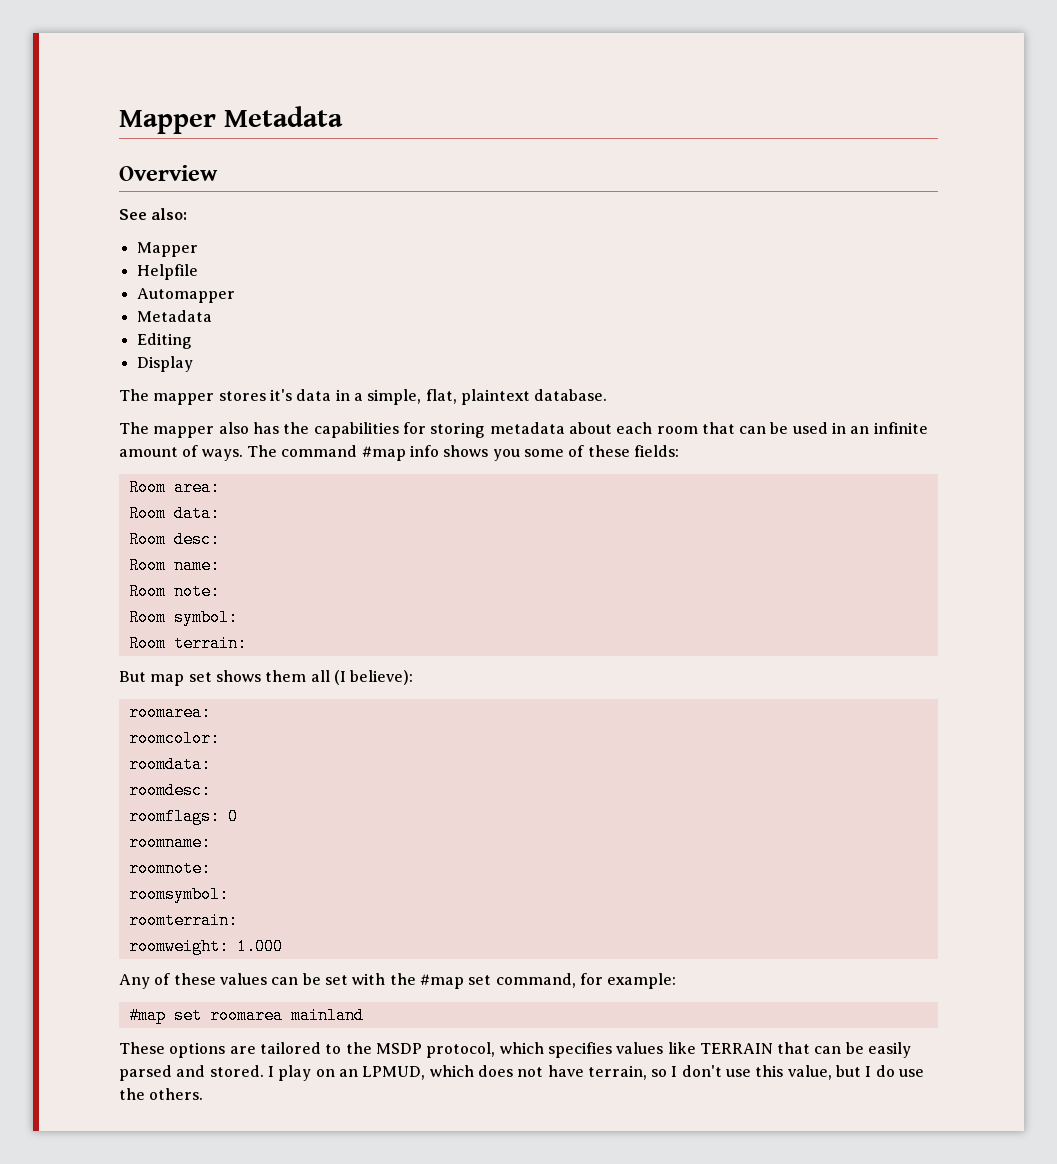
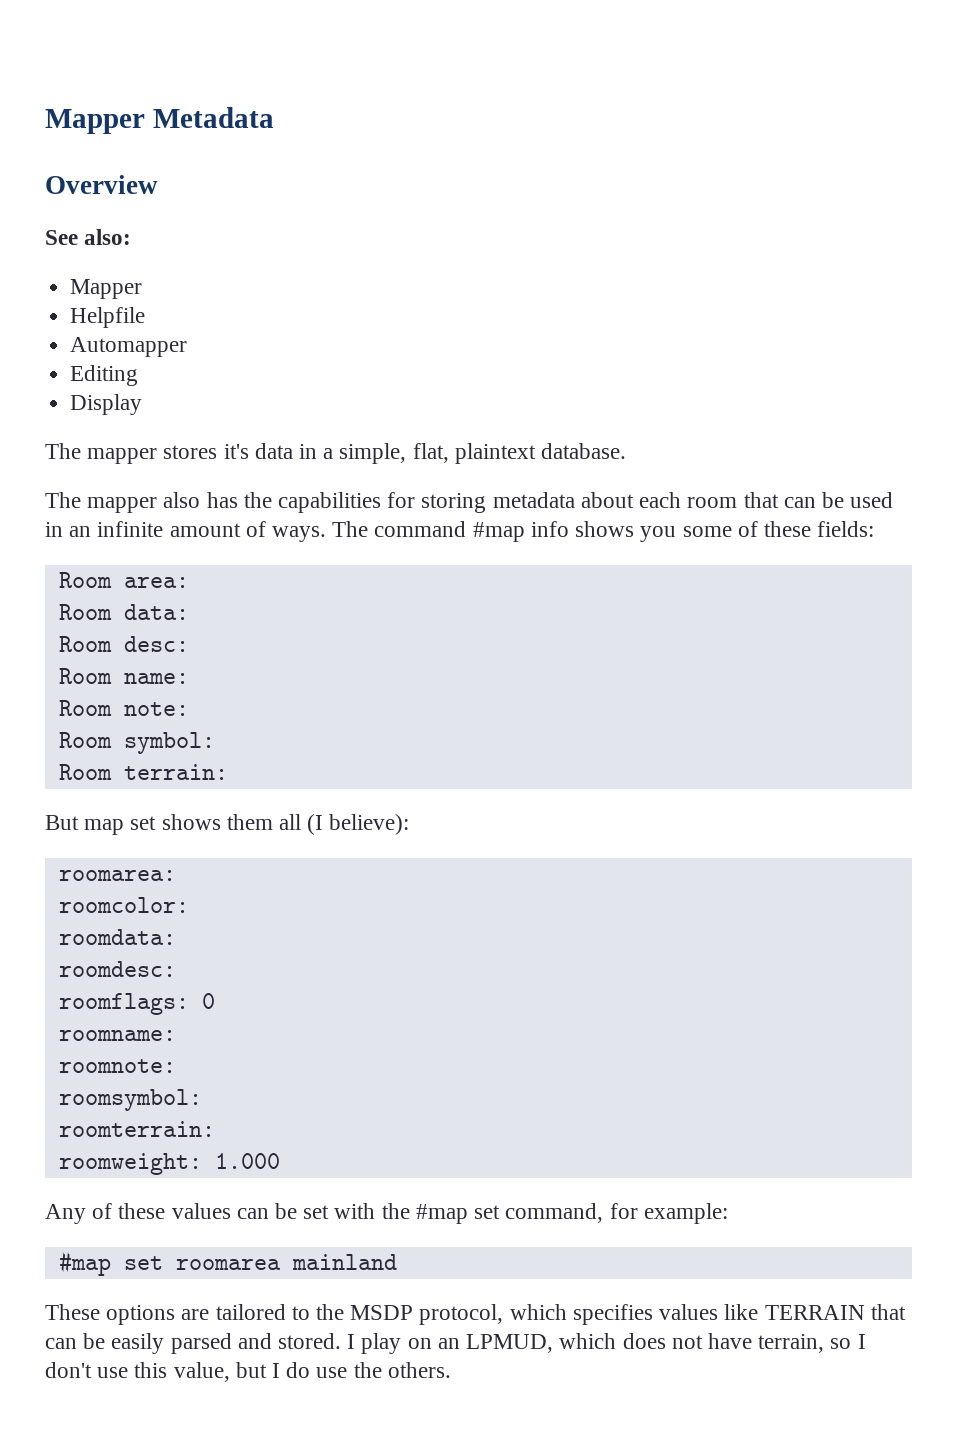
  Automapper
- Metadata

